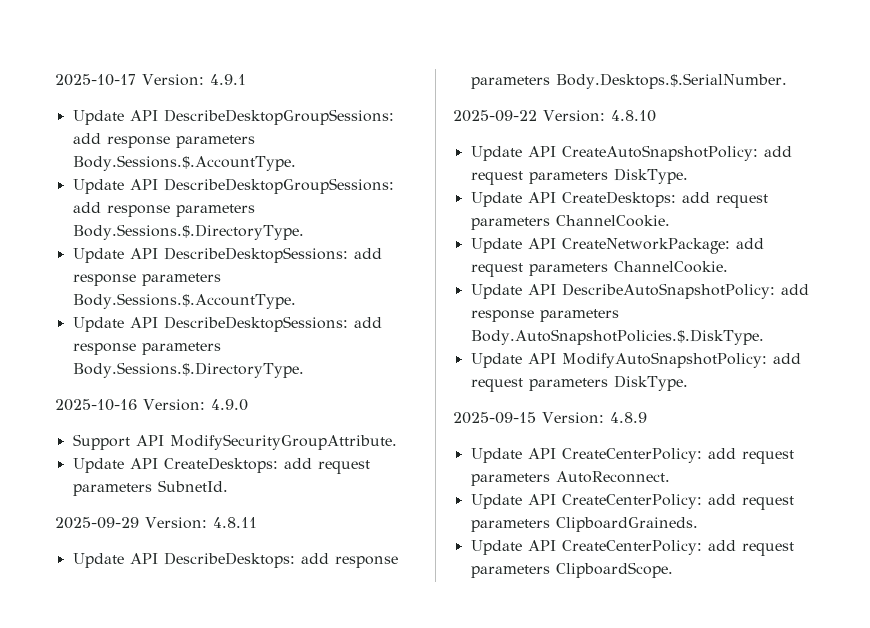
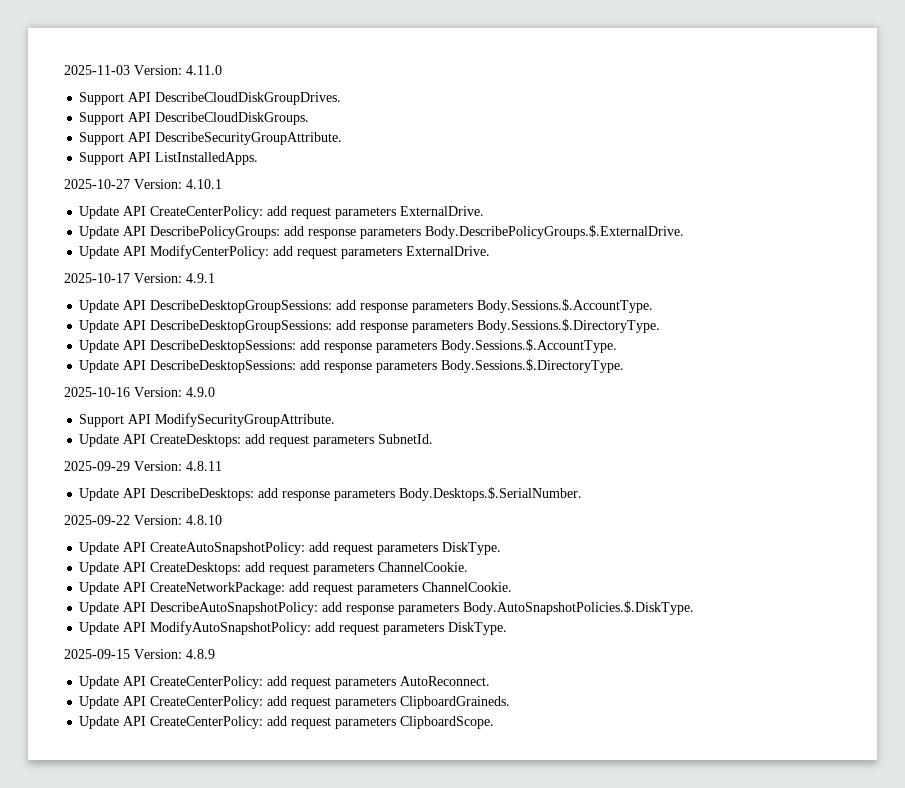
+ 2025-11-03 Version: 4.11.0
+ Support API DescribeCloudDiskGroupDrives.
+ Support API DescribeCloudDiskGroups.
+ Support API DescribeSecurityGroupAttribute.
+ Support API ListInstalledApps.
+ 2025-10-27 Version: 4.10.1
+ Update API CreateCenterPolicy: add request parameters ExternalDrive.
+ Update API DescribePolicyGroups: add response parameters Body.DescribePolicyGroups.$.ExternalDrive.
+ Update API ModifyCenterPolicy: add request parameters ExternalDrive.

